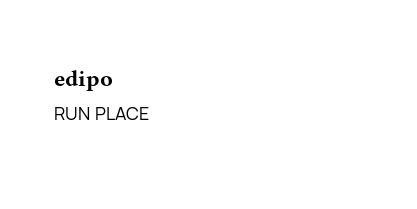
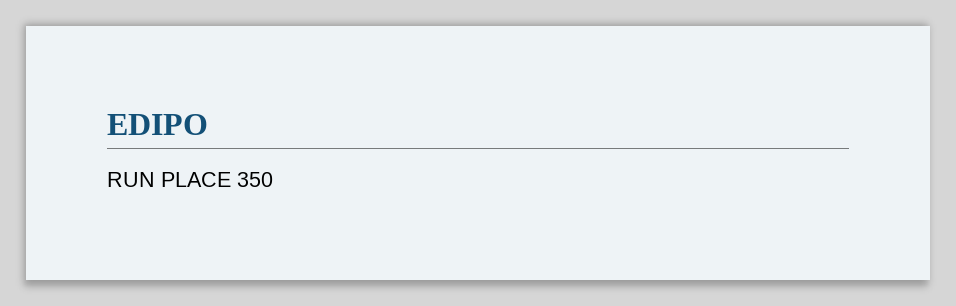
- edipo
+ EDIPO
- RUN PLACE
+ RUN PLACE 350

